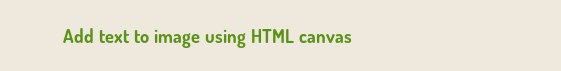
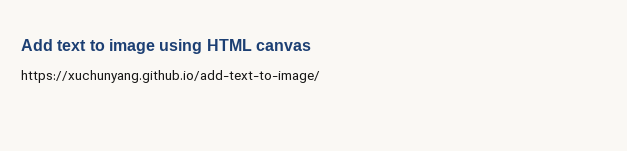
+ https://xuchunyang.github.io/add-text-to-image/

